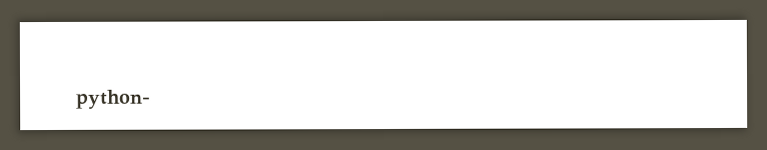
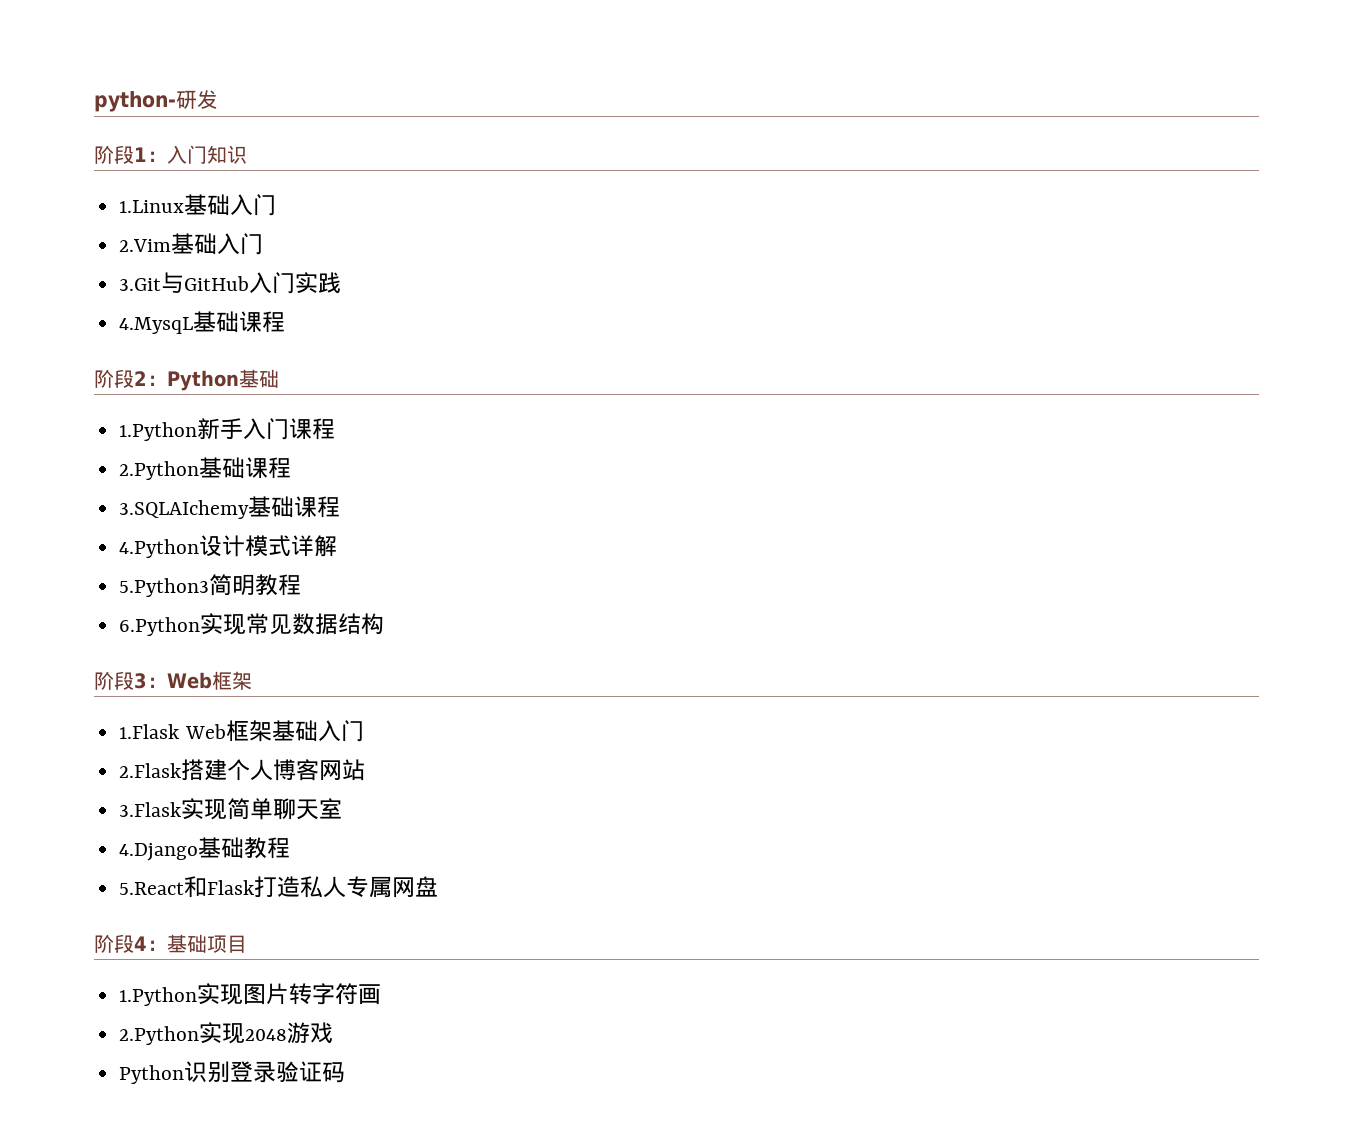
- python-
+ python-研发
+ 阶段1：入门知识
+ 1.Linux基础入门
+ 2.Vim基础入门
+ 3.Git与GitHub入门实践
+ 4.MysqL基础课程
+ 阶段2：Python基础
+ 1.Python新手入门课程
+ 2.Python基础课程
+ 3.SQLAIchemy基础课程
+ 4.Python设计模式详解
+ 5.Python3简明教程
+ 6.Python实现常见数据结构
+ 阶段3：Web框架
+ 1.Flask Web框架基础入门
+ 2.Flask搭建个人博客网站
+ 3.Flask实现简单聊天室
+ 4.Django基础教程
+ 5.React和Flask打造私人专属网盘
+ 阶段4：基础项目
+ 1.Python实现图片转字符画
+ 2.Python实现2048游戏
+ Python识别登录验证码

